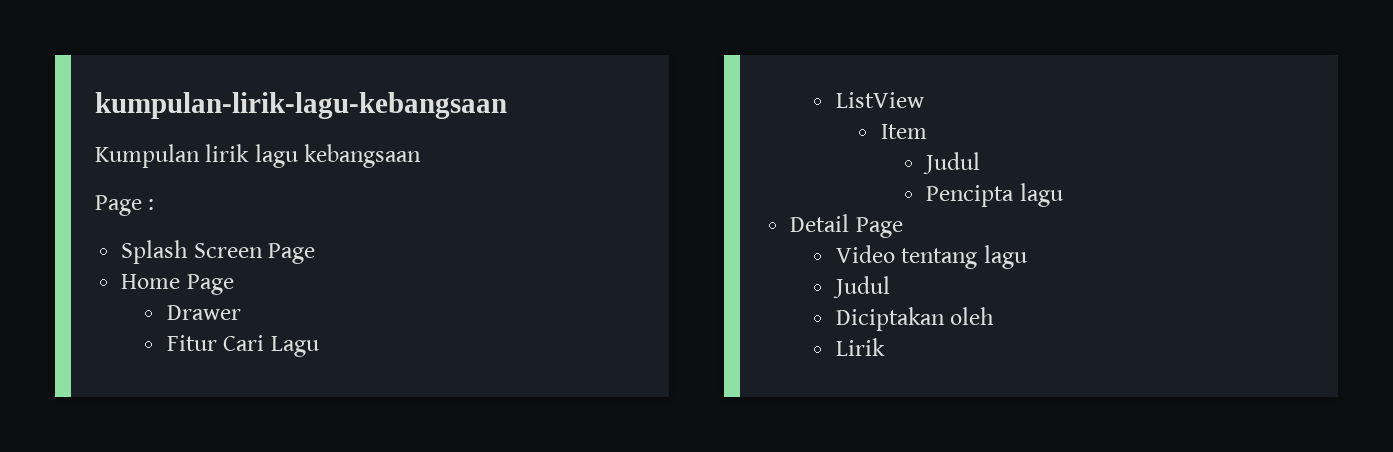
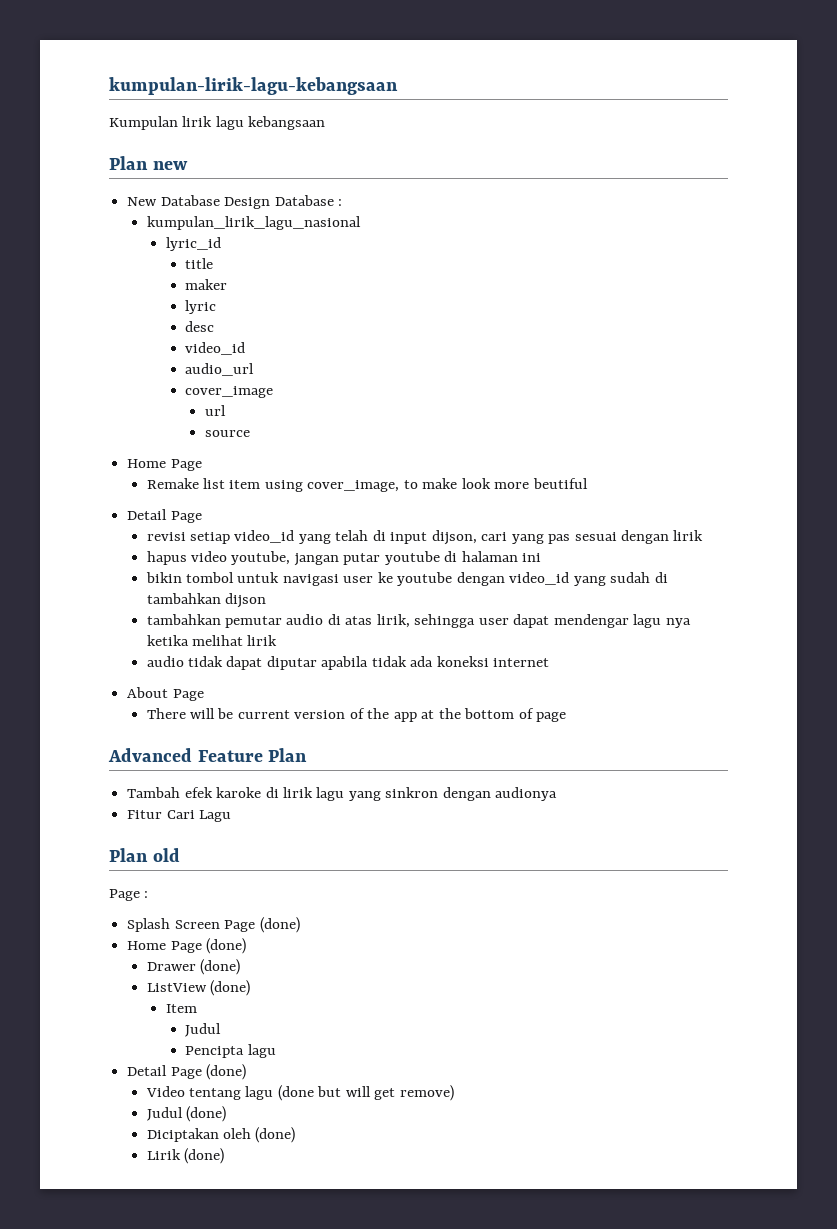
+ Plan new
+ New Database Design Database :
+ kumpulan_lirik_lagu_nasional
+ lyric_id
+ title
+ maker
+ lyric
+ desc
+ video_id
+ audio_url
+ cover_image
+ url
+ source
+ Home Page
+ Remake list item using cover_image, to make look more beutiful
+ Detail Page
+ revisi setiap video_id yang telah di input dijson, cari yang pas sesuai dengan lirik
+ hapus video youtube, jangan putar youtube di halaman ini
+ bikin tombol untuk navigasi user ke youtube dengan video_id yang sudah di tambahkan dijson
+ tambahkan pemutar audio di atas lirik, sehingga user dapat mendengar lagu nya ketika melihat lirik
+ audio tidak dapat diputar apabila tidak ada koneksi internet
+ About Page
+ There will be current version of the app at the bottom of page
+ Advanced Feature Plan
+ Tambah efek karoke di lirik lagu yang sinkron dengan audionya
+ Fitur Cari Lagu
+ Plan old
- Splash Screen Page
- Home Page
+ Splash Screen Page (done)
+ Home Page (done)
- Drawer
- Fitur Cari Lagu
+ Drawer (done)
- ListView
+ ListView (done)
- Detail Page
+ Detail Page (done)
- Video tentang lagu
- Judul
+ Video tentang lagu (done but will get remove)
+ Judul (done)
- Diciptakan oleh
+ Diciptakan oleh (done)
- Lirik
+ Lirik (done)

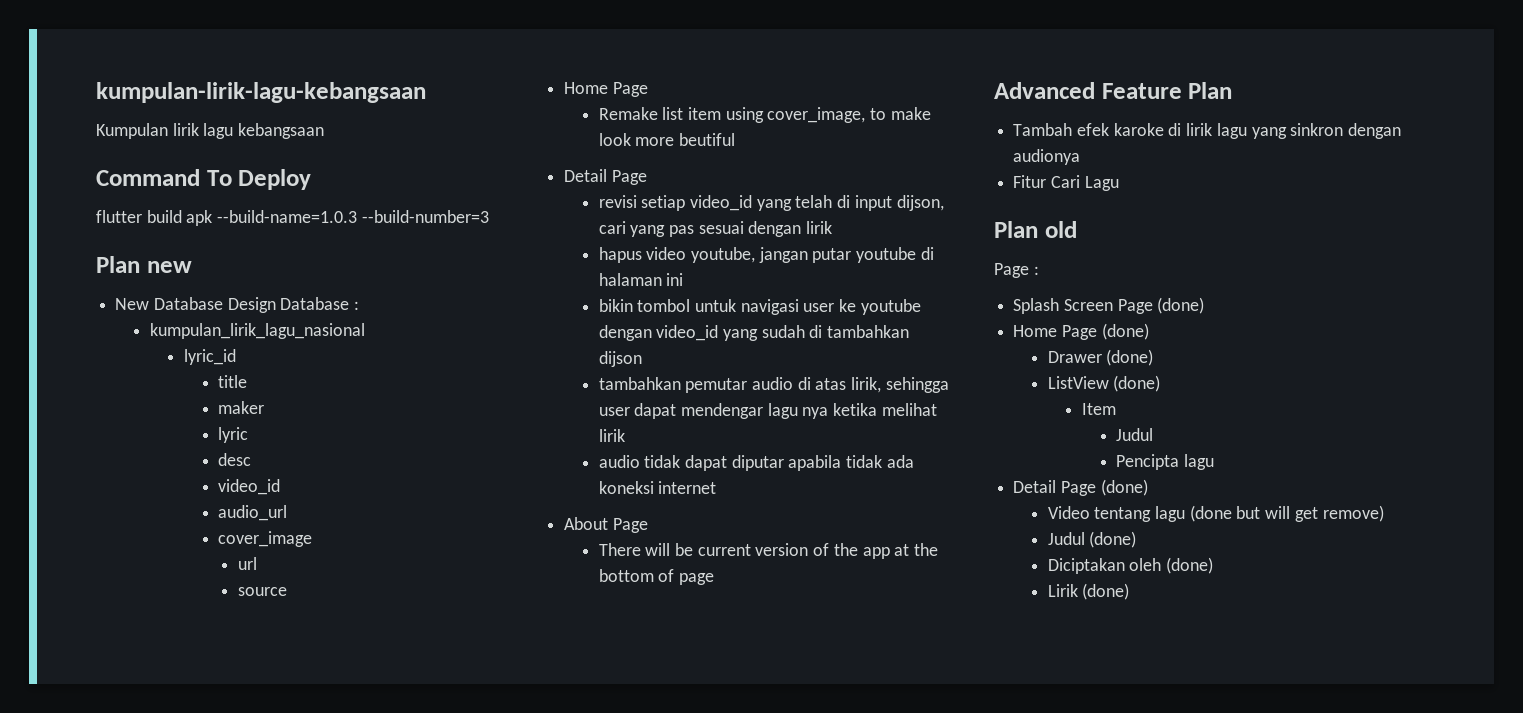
+ Command To Deploy
+ flutter build apk --build-name=1.0.3 --build-number=3

